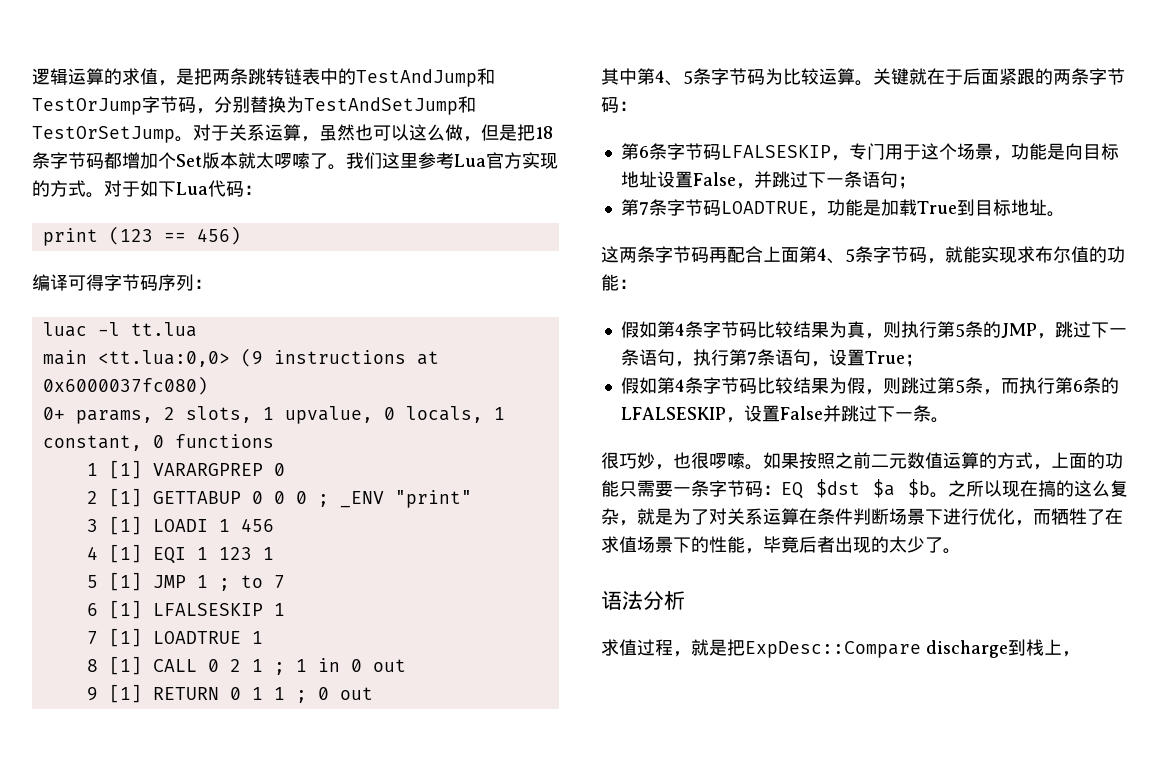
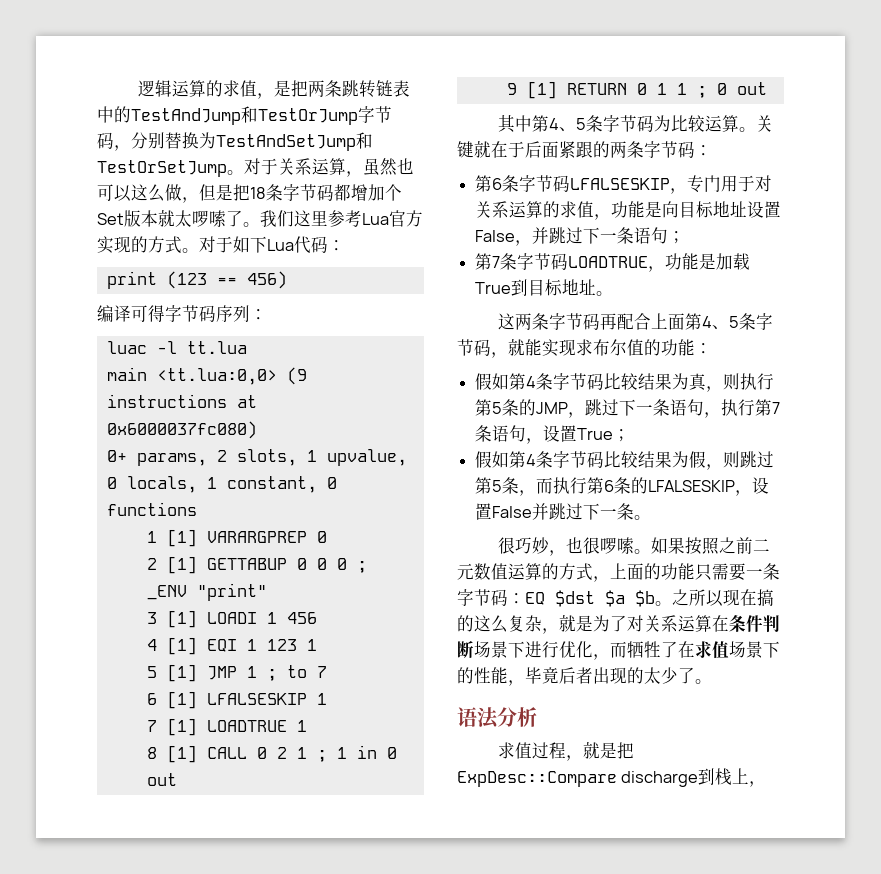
- 第6条字节码LFALSESKIP，专门用于这个场景，功能是向目标地址设置False，并跳过下一条语句；
+ 第6条字节码LFALSESKIP，专门用于对关系运算的求值，功能是向目标地址设置False，并跳过下一条语句；

